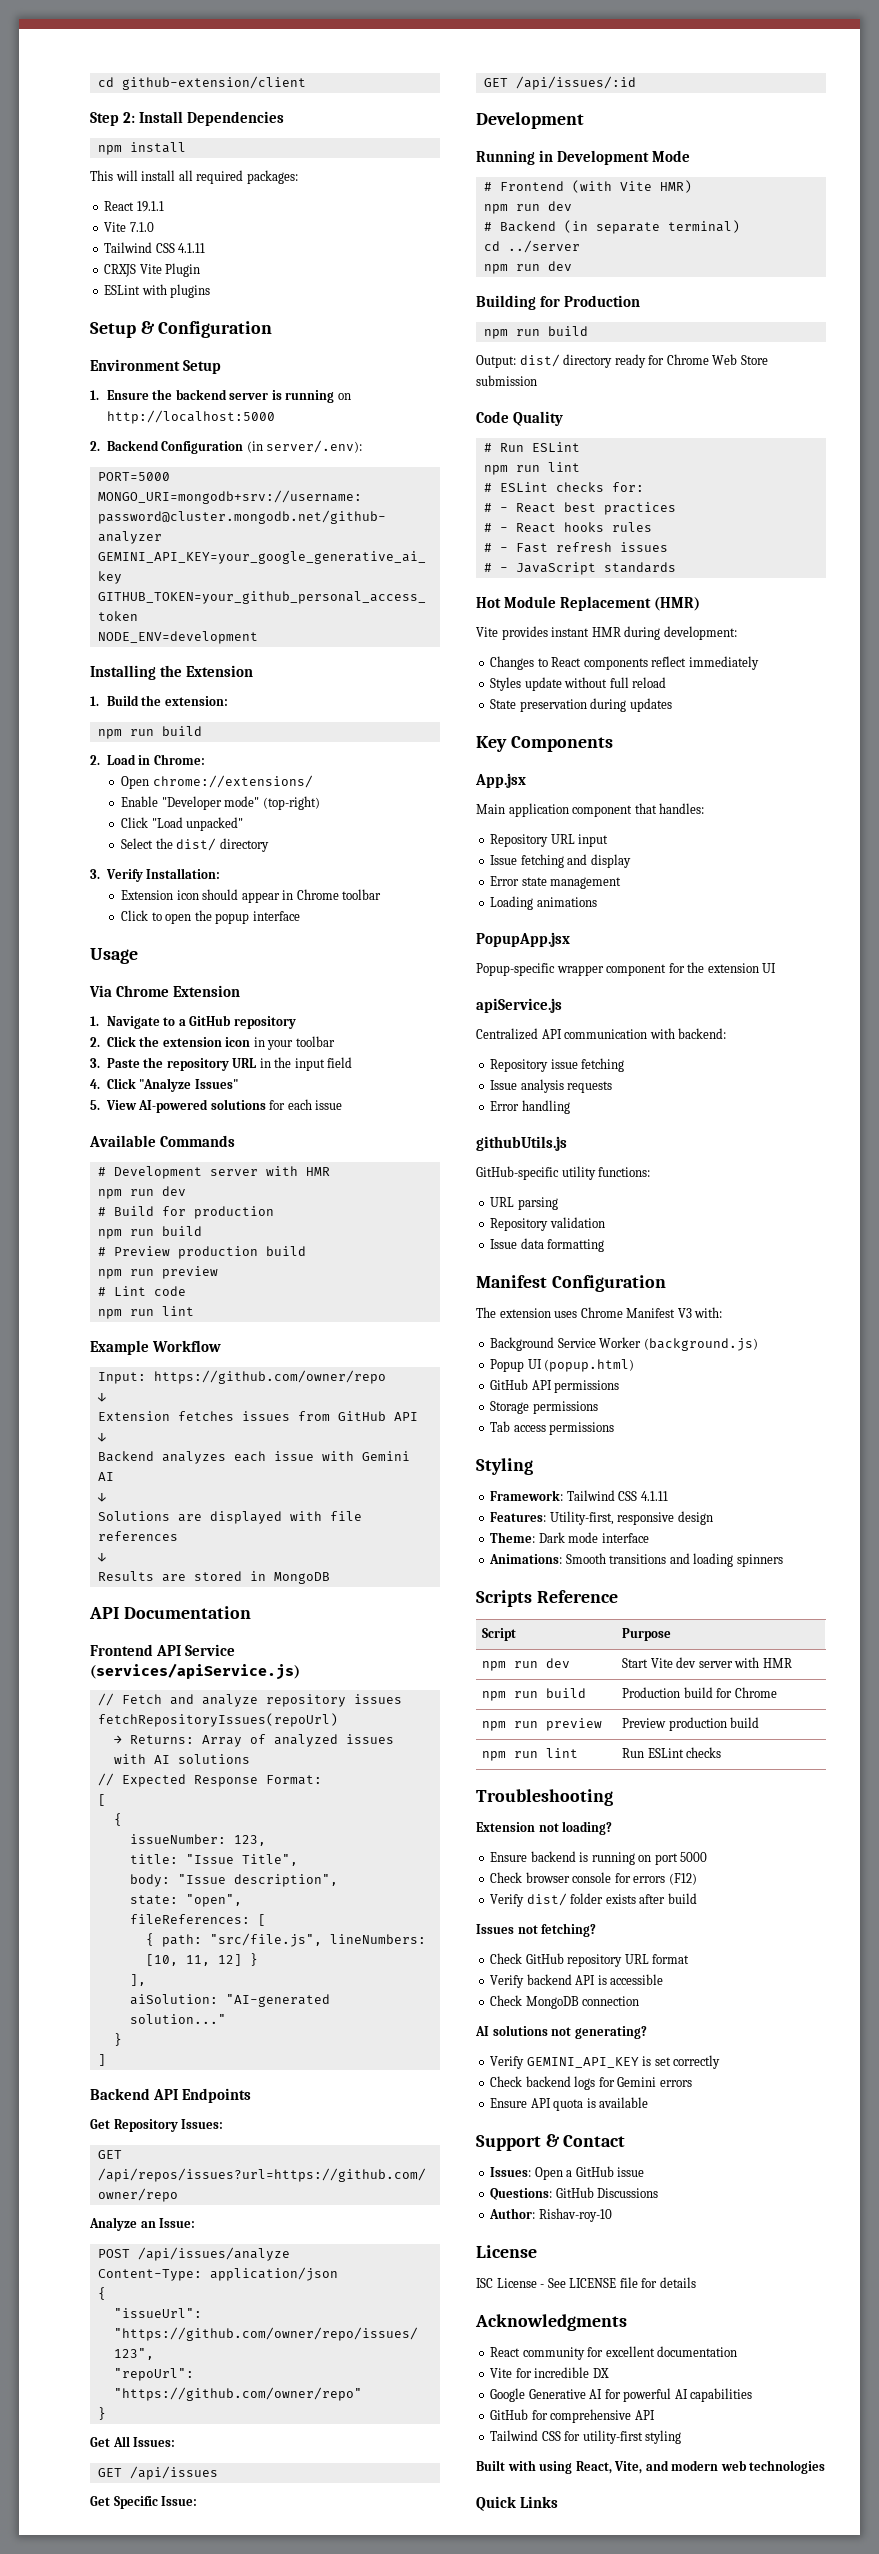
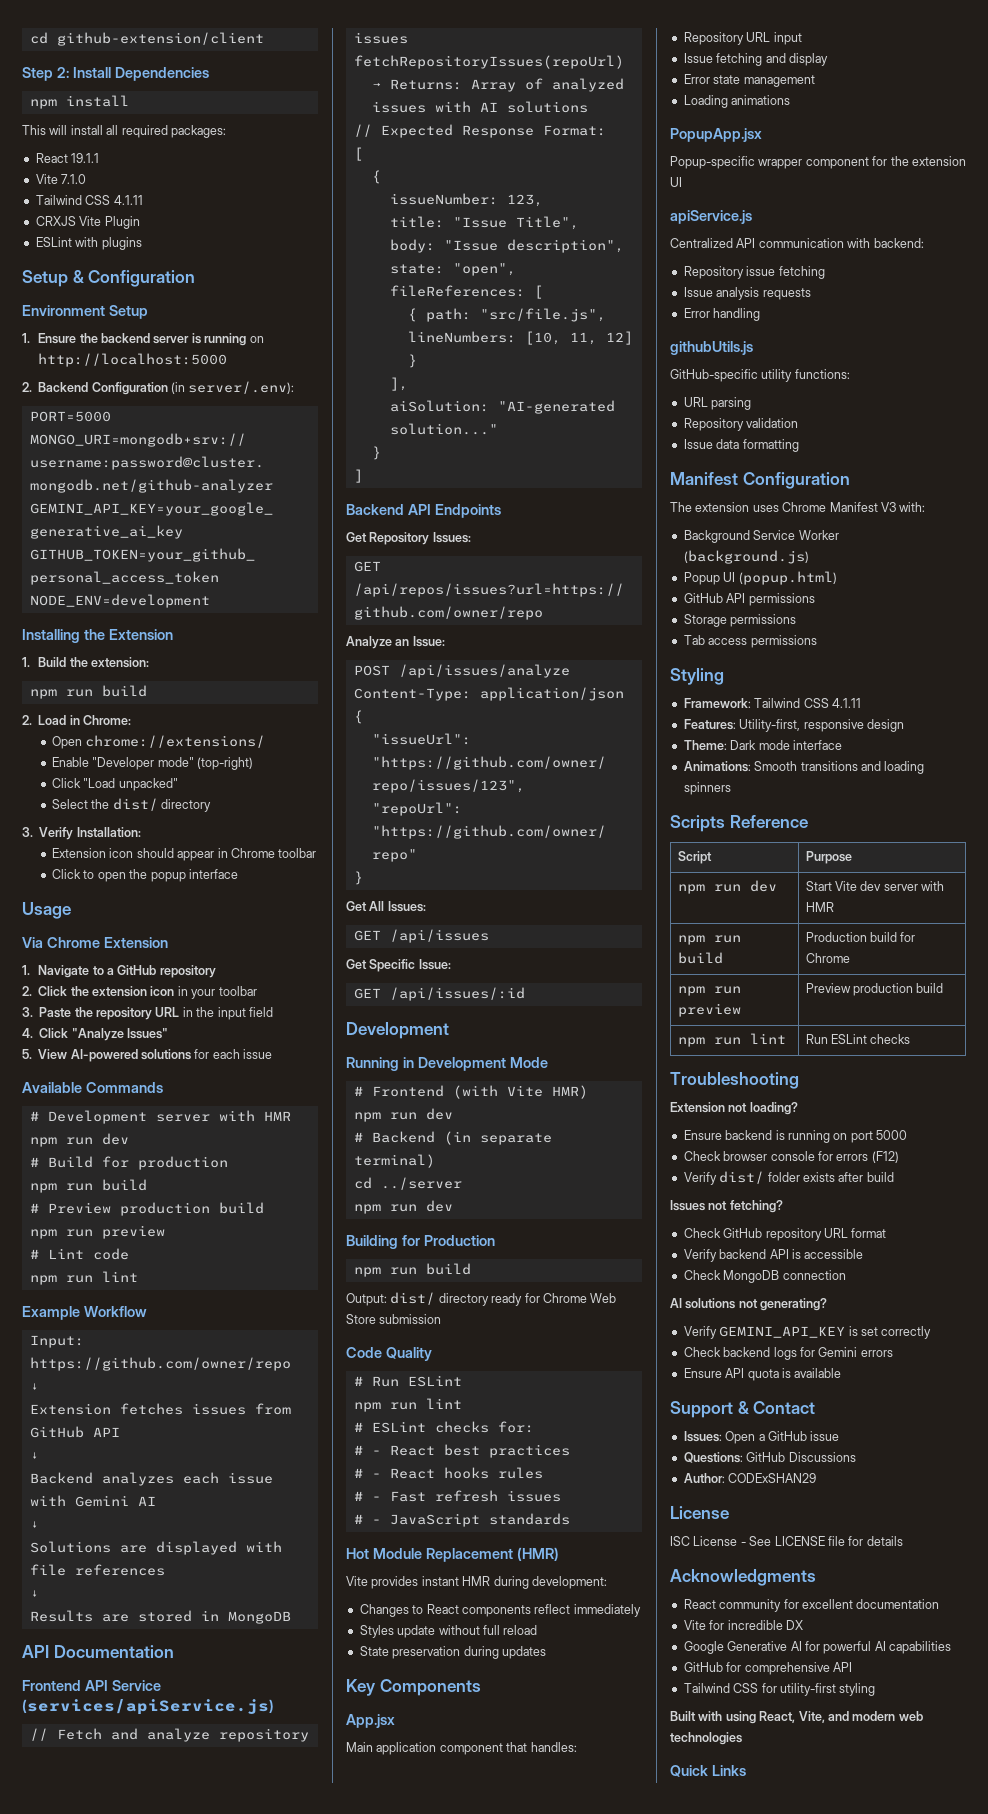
- Author: Rishav-roy-10
+ Author: CODExSHAN29

